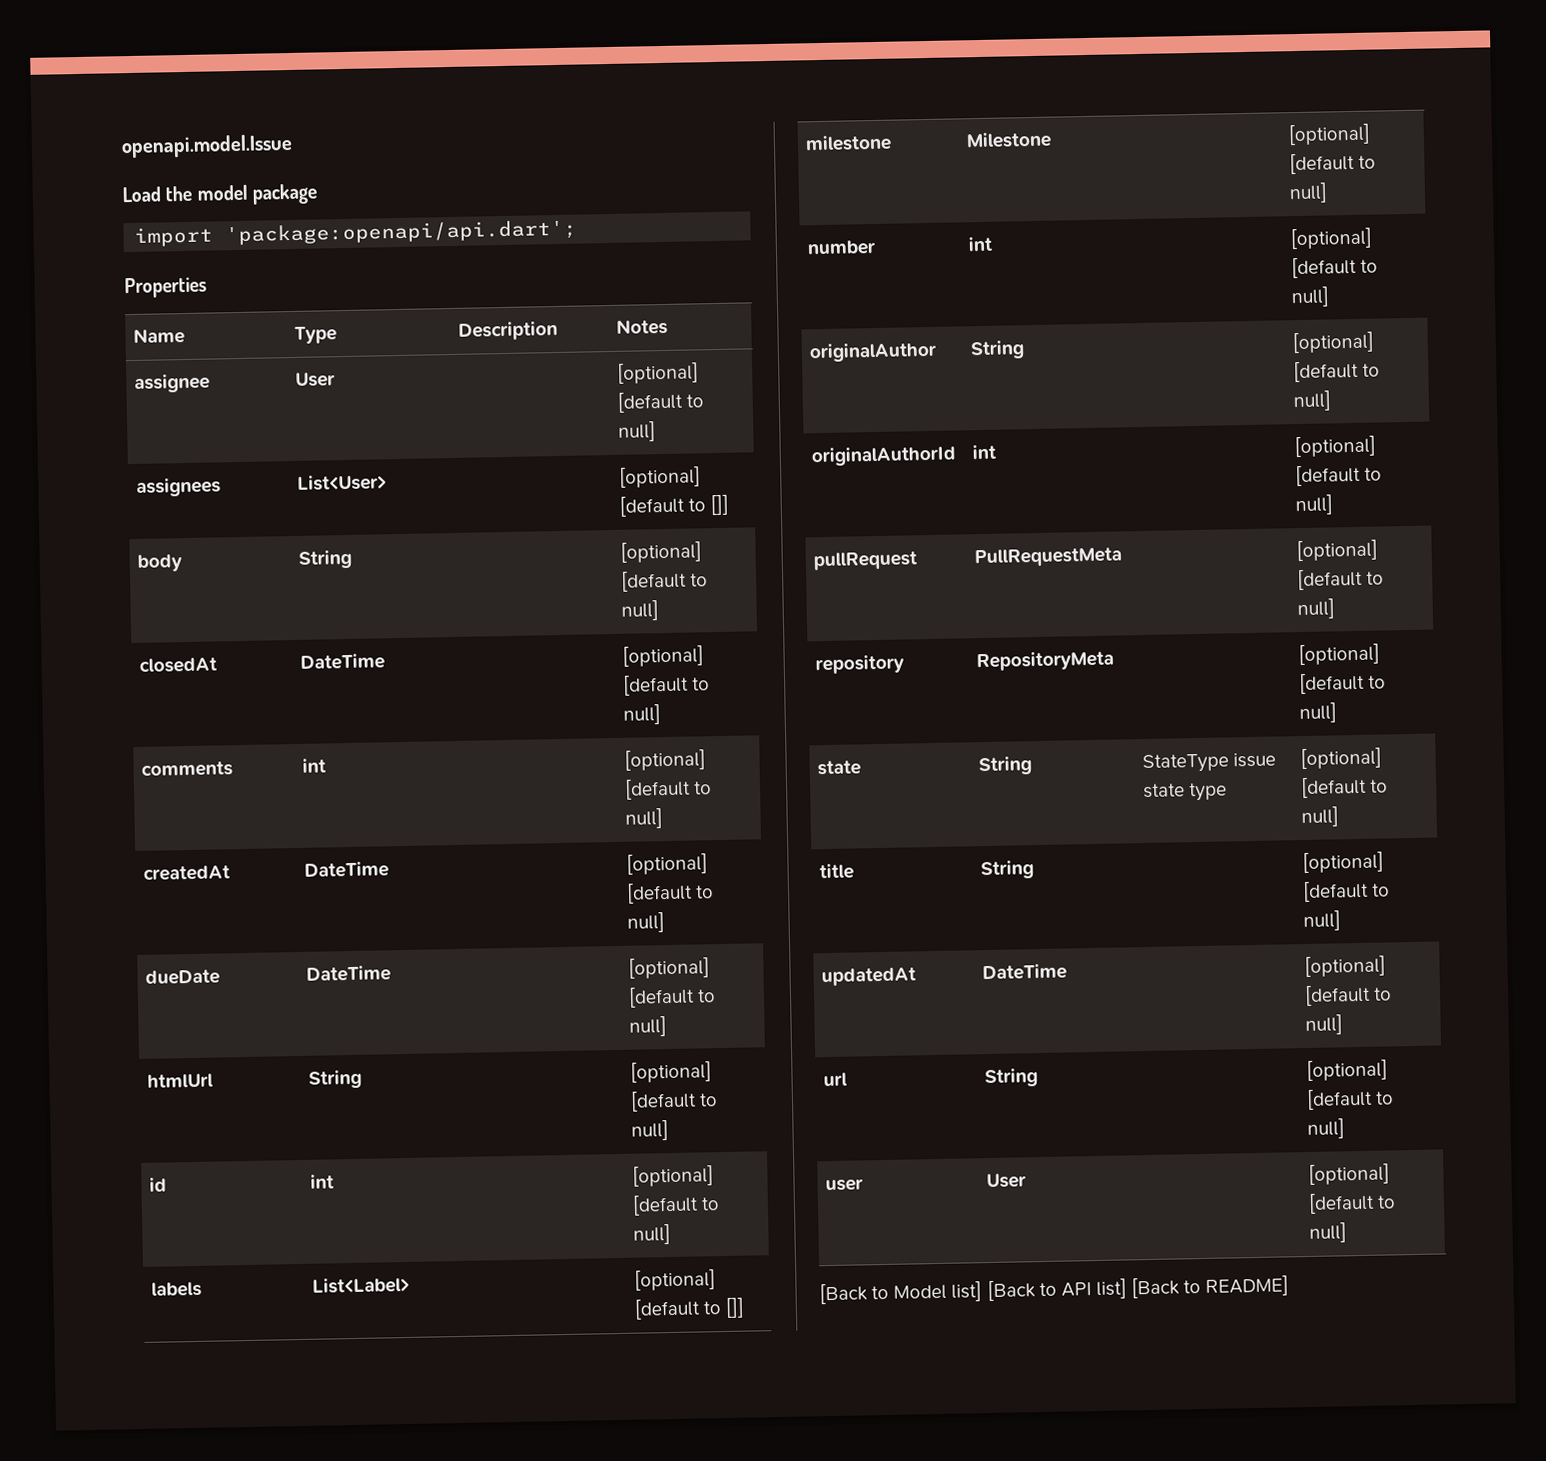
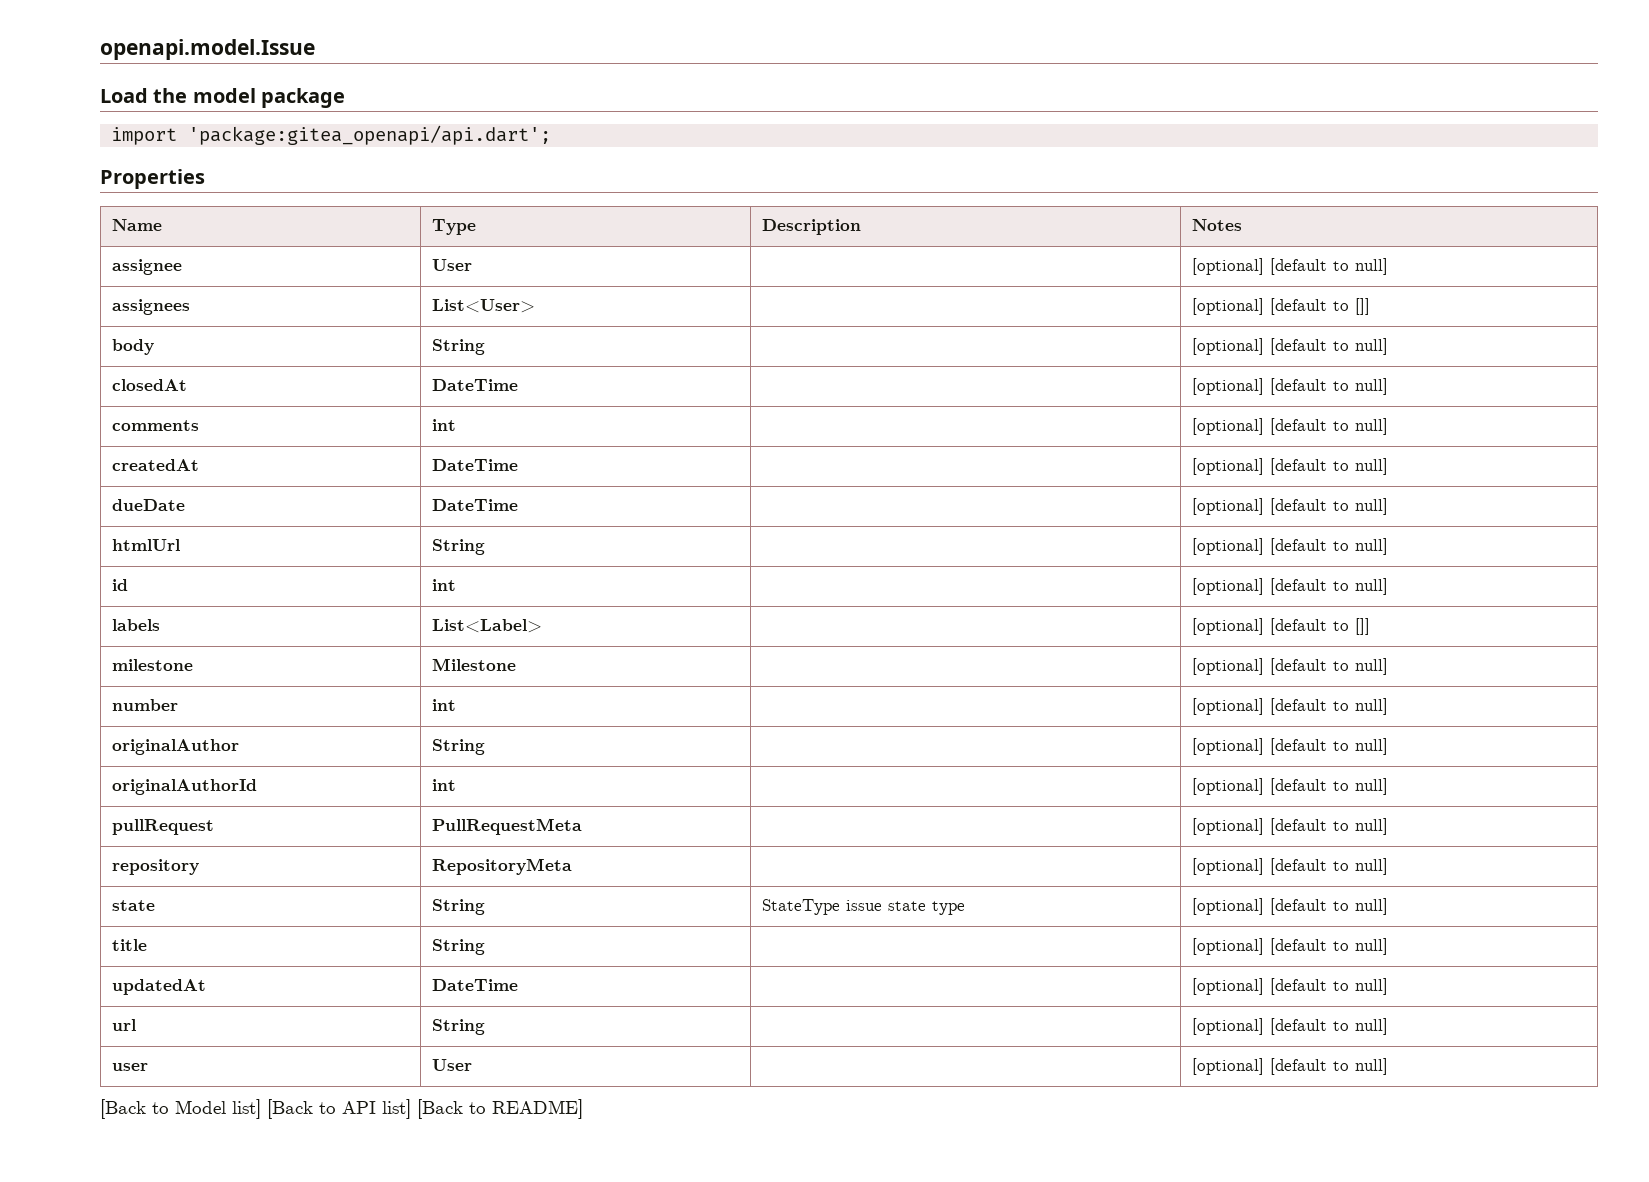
- import 'package:openapi/api.dart';
+ import 'package:gitea_openapi/api.dart';

